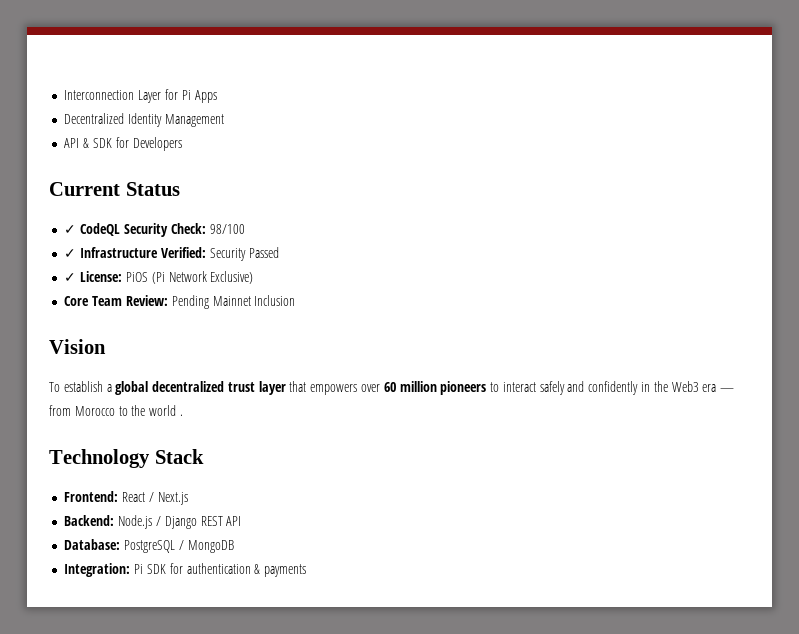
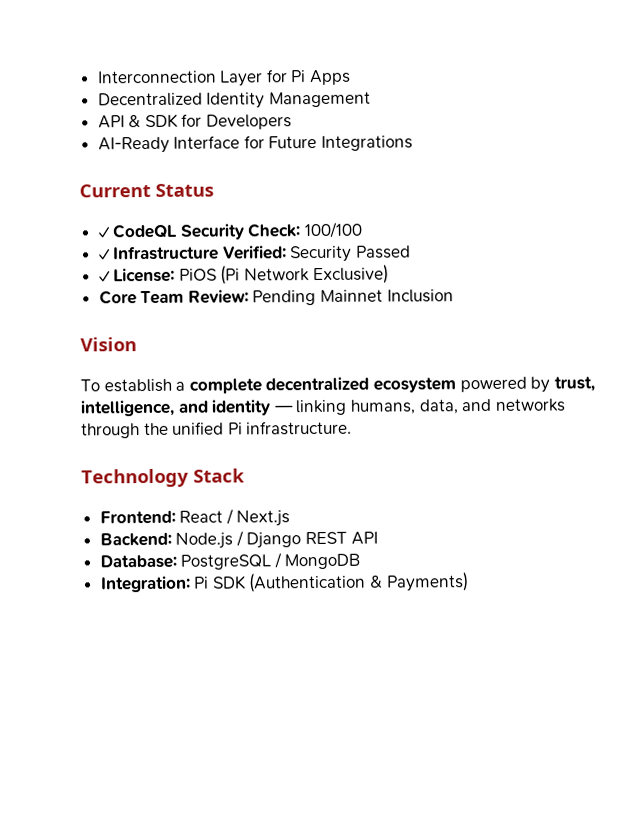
+ AI-Ready Interface for Future Integrations
- ✓ CodeQL Security Check: 98/100
+ ✓ CodeQL Security Check: 100/100
- To establish a global decentralized trust layer that empowers over 60 million pioneers to interact safely and confidently in the Web3 era — from Morocco to the world .
+ To establish a complete decentralized ecosystem powered by trust, intelligence, and identity — linking humans, data, and networks through the unified Pi infrastructure.
- Integration: Pi SDK for authentication & payments
+ Integration: Pi SDK (Authentication & Payments)

